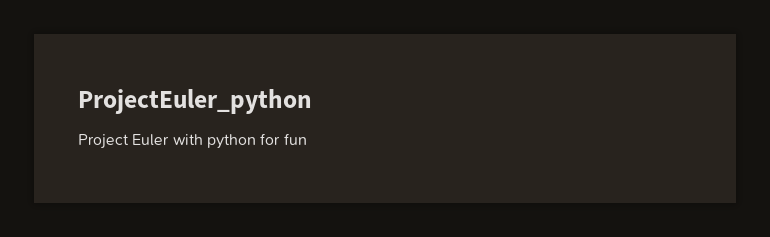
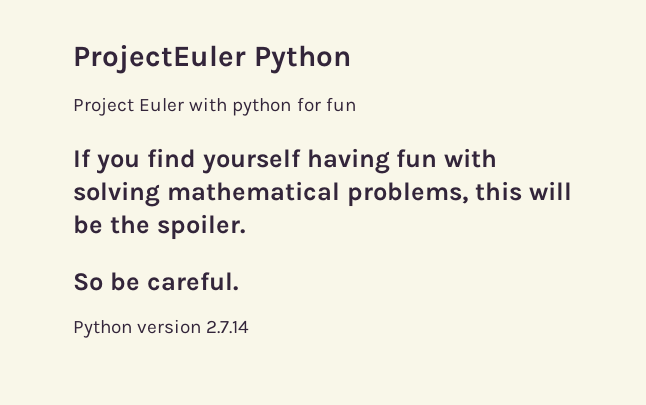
- ProjectEuler_python
+ ProjectEuler Python
+ If you find yourself having fun with solving mathematical problems, this will be the spoiler.
+ So be careful.
+ Python version 2.7.14

